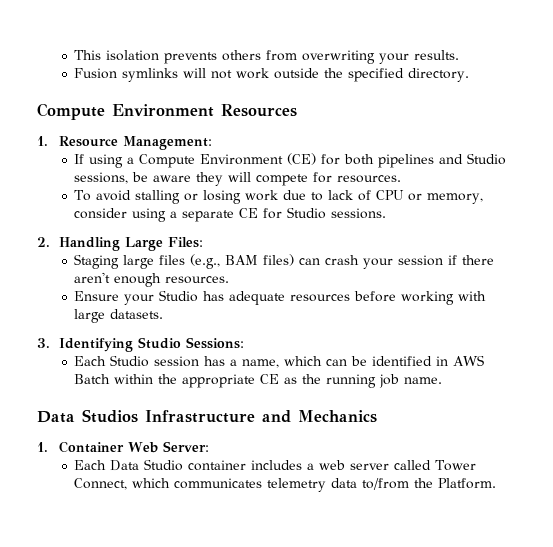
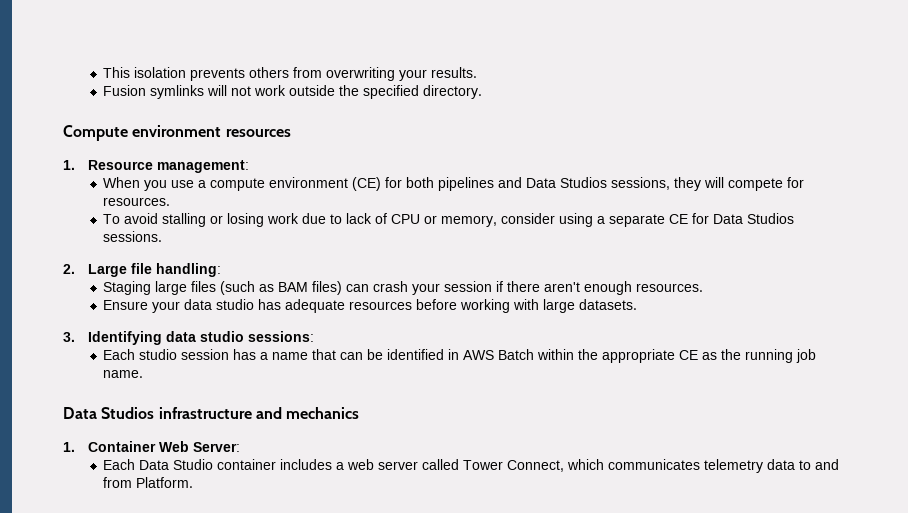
- Compute Environment Resources
+ Compute environment resources
- 1. Resource Management:
- If using a Compute Environment (CE) for both pipelines and Studio sessions, be aware they will compete for resources.
+ 1. Resource management:
+ When you use a compute environment (CE) for both pipelines and Data Studios sessions, they will compete for resources.
- To avoid stalling or losing work due to lack of CPU or memory, consider using a separate CE for Studio sessions.
+ To avoid stalling or losing work due to lack of CPU or memory, consider using a separate CE for Data Studios sessions.
- 2. Handling Large Files:
+ 2. Large file handling:
- Staging large files (e.g., BAM files) can crash your session if there aren't enough resources.
+ Staging large files (such as BAM files) can crash your session if there aren't enough resources.
- Ensure your Studio has adequate resources before working with large datasets.
+ Ensure your data studio has adequate resources before working with large datasets.
- 3. Identifying Studio Sessions:
- Each Studio session has a name, which can be identified in AWS Batch within the appropriate CE as the running job name.
+ 3. Identifying data studio sessions:
+ Each studio session has a name that can be identified in AWS Batch within the appropriate CE as the running job name.
- Data Studios Infrastructure and Mechanics
+ Data Studios infrastructure and mechanics
- Each Data Studio container includes a web server called Tower Connect, which communicates telemetry data to/from the Platform.
+ Each Data Studio container includes a web server called Tower Connect, which communicates telemetry data to and from Platform.

